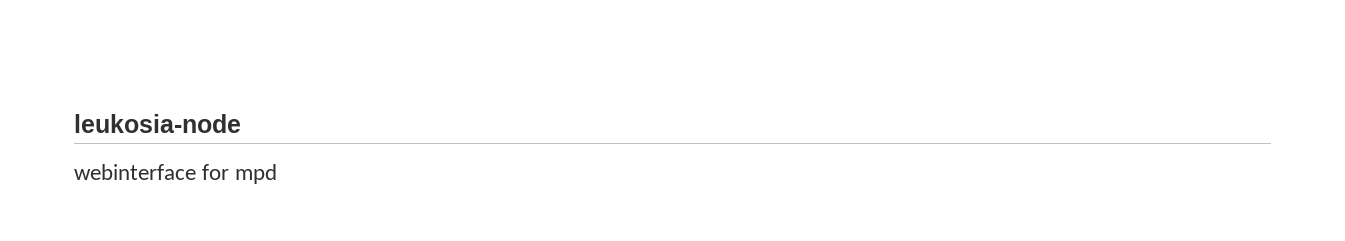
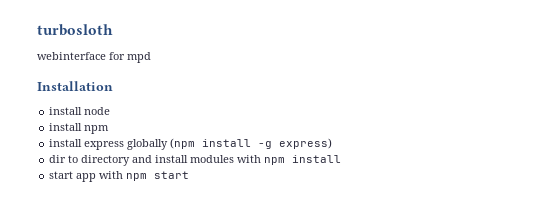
- leukosia-node
+ turbosloth
+ Installation
+ install node
+ install npm
+ install express globally (npm install -g express)
+ dir to directory and install modules with npm install
+ start app with npm start

